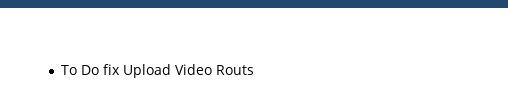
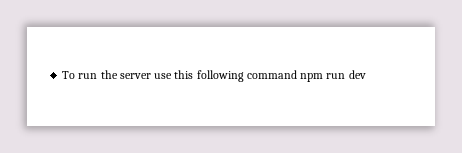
- To Do fix Upload Video Routs
+ To run the server use this following command npm run dev

